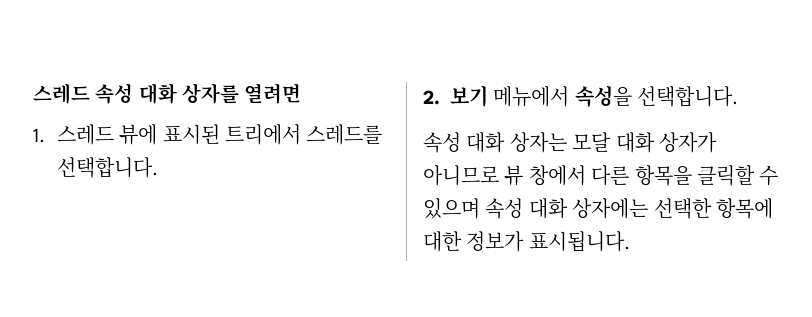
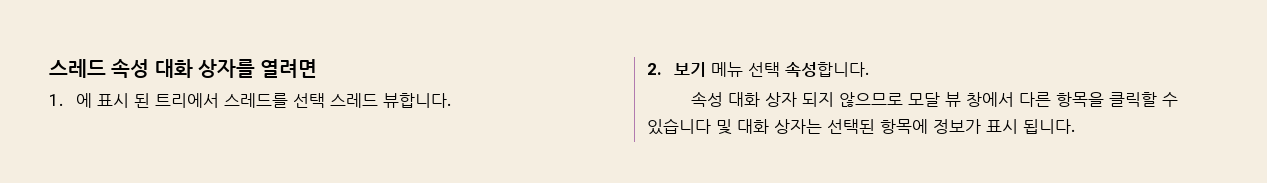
- 1. 스레드 뷰에 표시된 트리에서 스레드를 선택합니다.
+ 1. 에 표시 된 트리에서 스레드를 선택 스레드 뷰합니다.
- 2. 보기 메뉴에서 속성을 선택합니다.
- 속성 대화 상자는 모달 대화 상자가 아니므로 뷰 창에서 다른 항목을 클릭할 수 있으며 속성 대화 상자에는 선택한 항목에 대한 정보가 표시됩니다.
+ 2. 보기 메뉴 선택 속성합니다.
+ 속성 대화 상자 되지 않으므로 모달 뷰 창에서 다른 항목을 클릭할 수 있습니다 및 대화 상자는 선택된 항목에 정보가 표시 됩니다.

